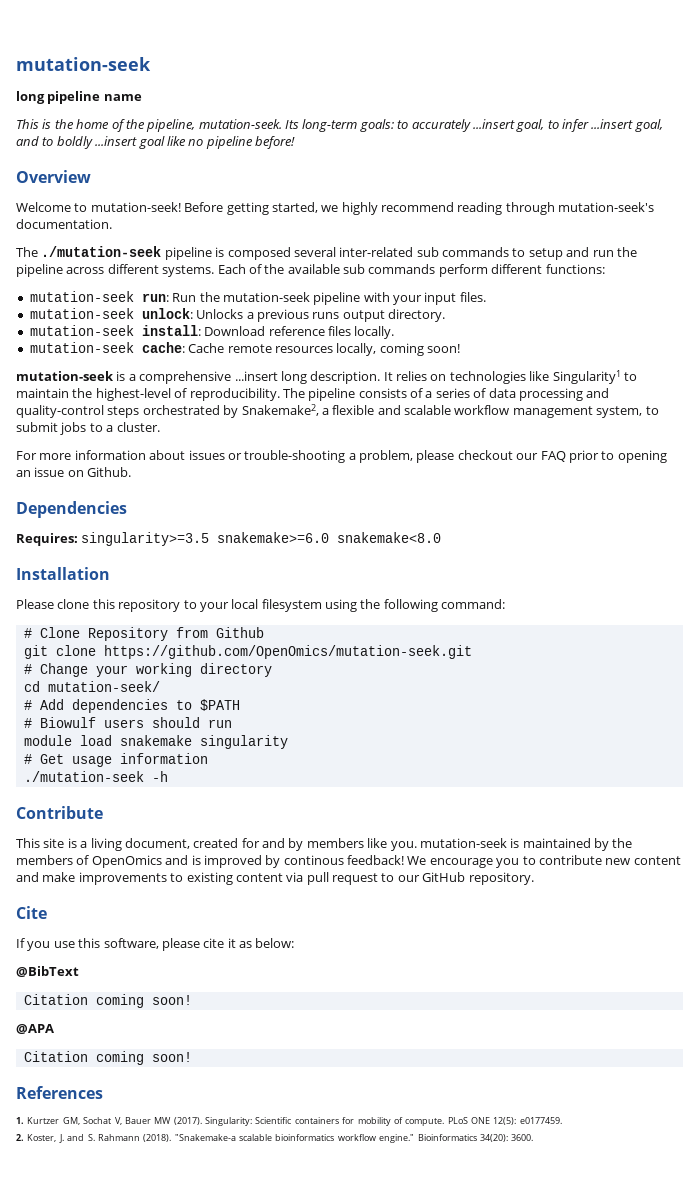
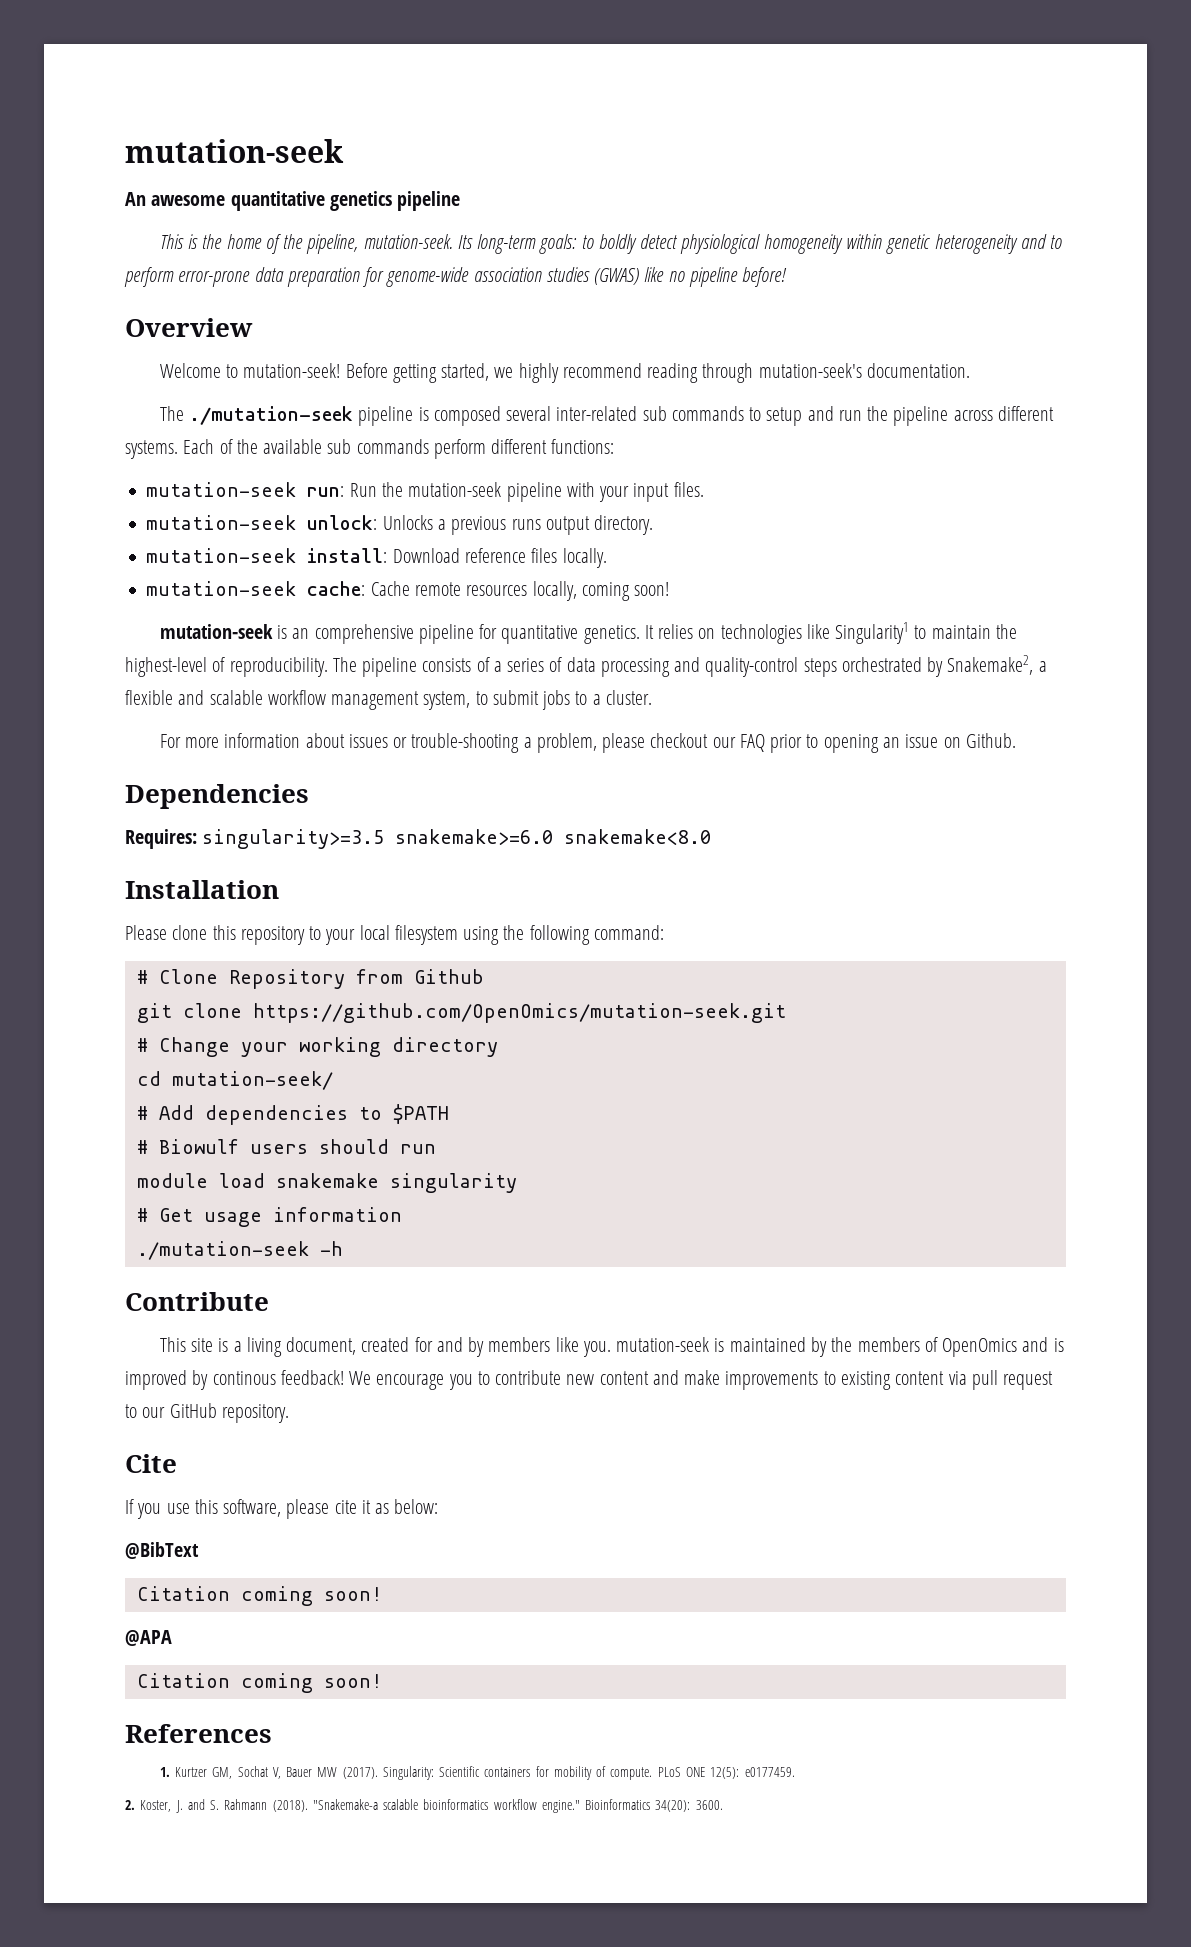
- long pipeline name
+ An awesome quantitative genetics pipeline
- Its long-term goals: to accurately ...insert goal, to infer ...insert goal, and to boldly ...insert goal like no pipeline before!
+ Its long-term goals: to boldly detect physiological homogeneity within genetic heterogeneity and to perform error-prone data preparation for genome-wide association studies (GWAS) like no pipeline before!
- mutation-seek is a comprehensive ...insert long description.
+ mutation-seek is an comprehensive pipeline for quantitative genetics.

